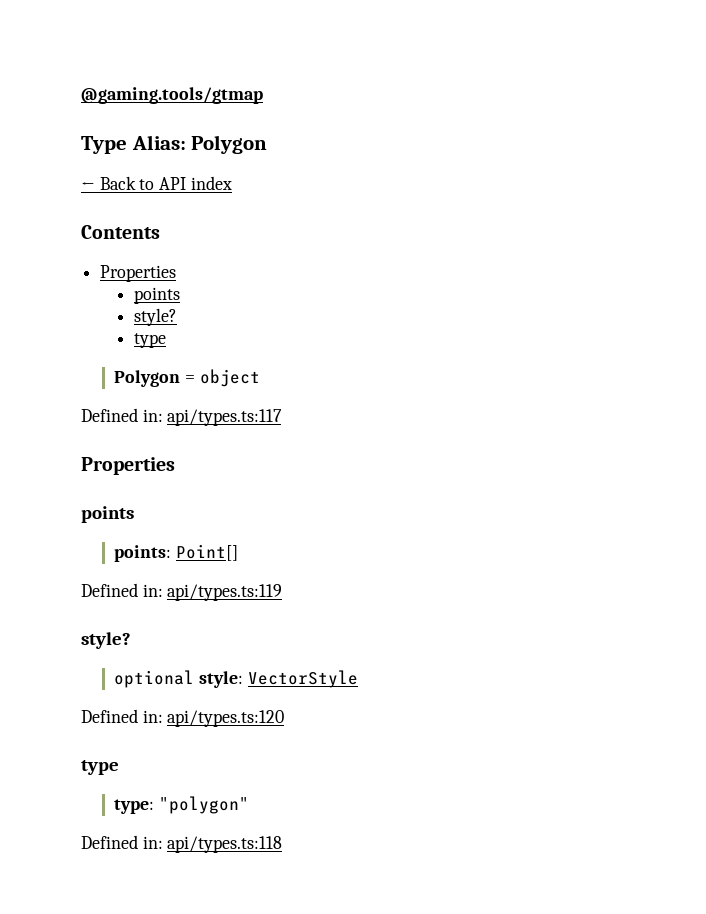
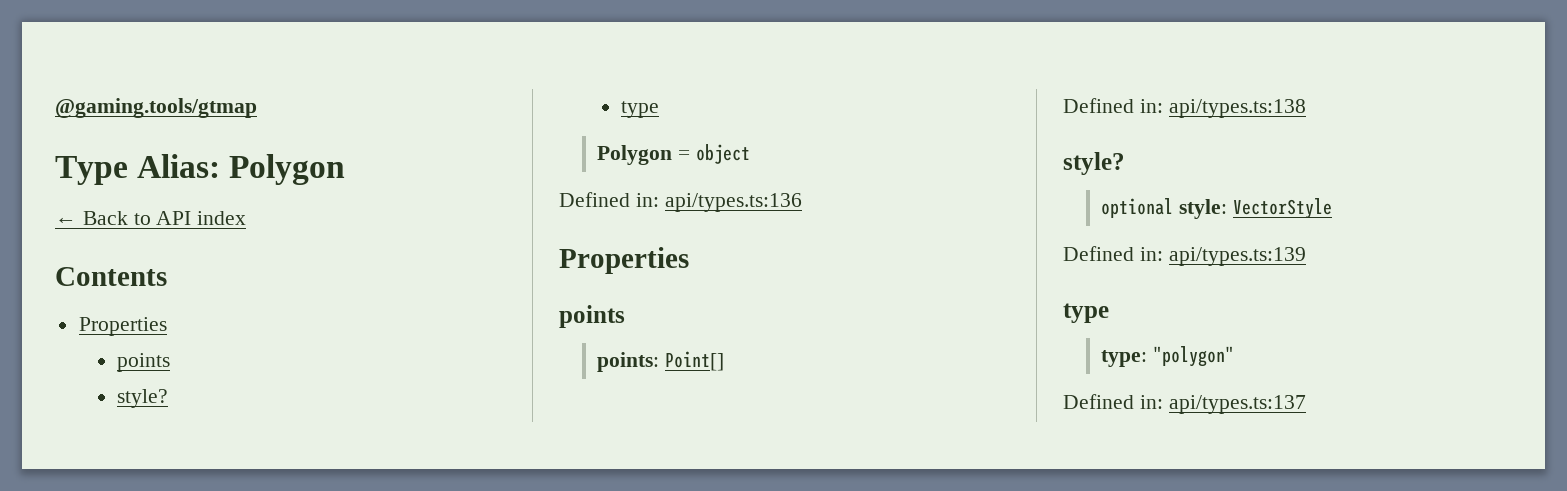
- Defined in: api/types.ts:117
+ Defined in: api/types.ts:136
- Defined in: api/types.ts:119
+ Defined in: api/types.ts:138
- Defined in: api/types.ts:120
+ Defined in: api/types.ts:139
- Defined in: api/types.ts:118
+ Defined in: api/types.ts:137

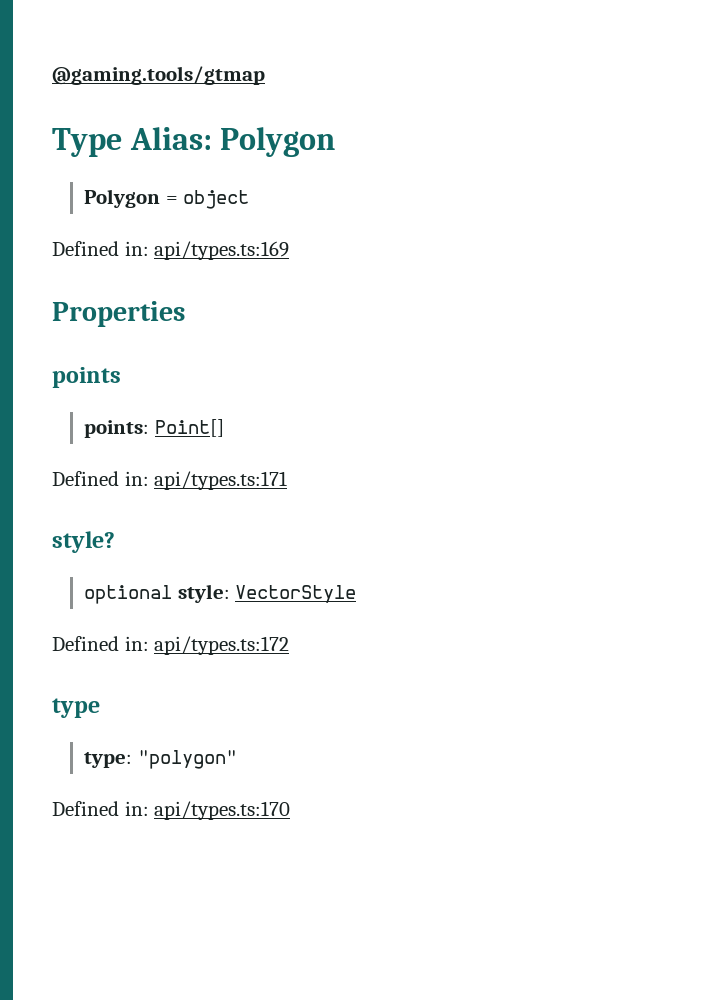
- ← Back to API index
- Contents
- Properties
- points
- style?
- type
- Defined in: api/types.ts:136
+ Defined in: api/types.ts:169
- Defined in: api/types.ts:138
+ Defined in: api/types.ts:171
- Defined in: api/types.ts:139
+ Defined in: api/types.ts:172
- Defined in: api/types.ts:137
+ Defined in: api/types.ts:170

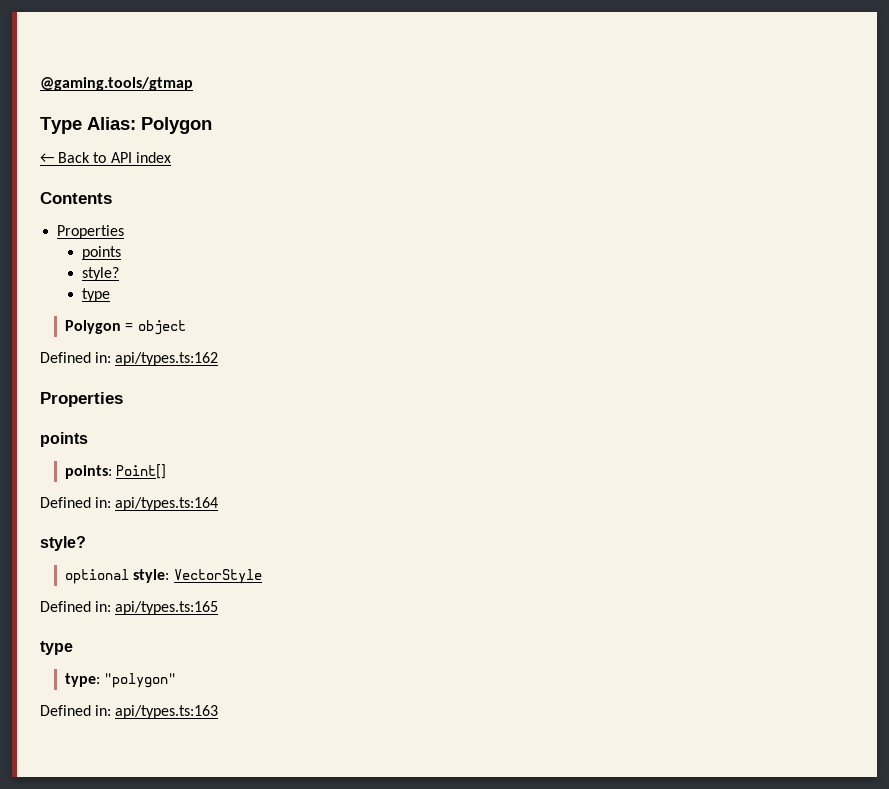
+ ← Back to API index
+ Contents
+ Properties
+ points
+ style?
+ type
- Defined in: api/types.ts:169
+ Defined in: api/types.ts:162
- Defined in: api/types.ts:171
+ Defined in: api/types.ts:164
- Defined in: api/types.ts:172
+ Defined in: api/types.ts:165
- Defined in: api/types.ts:170
+ Defined in: api/types.ts:163

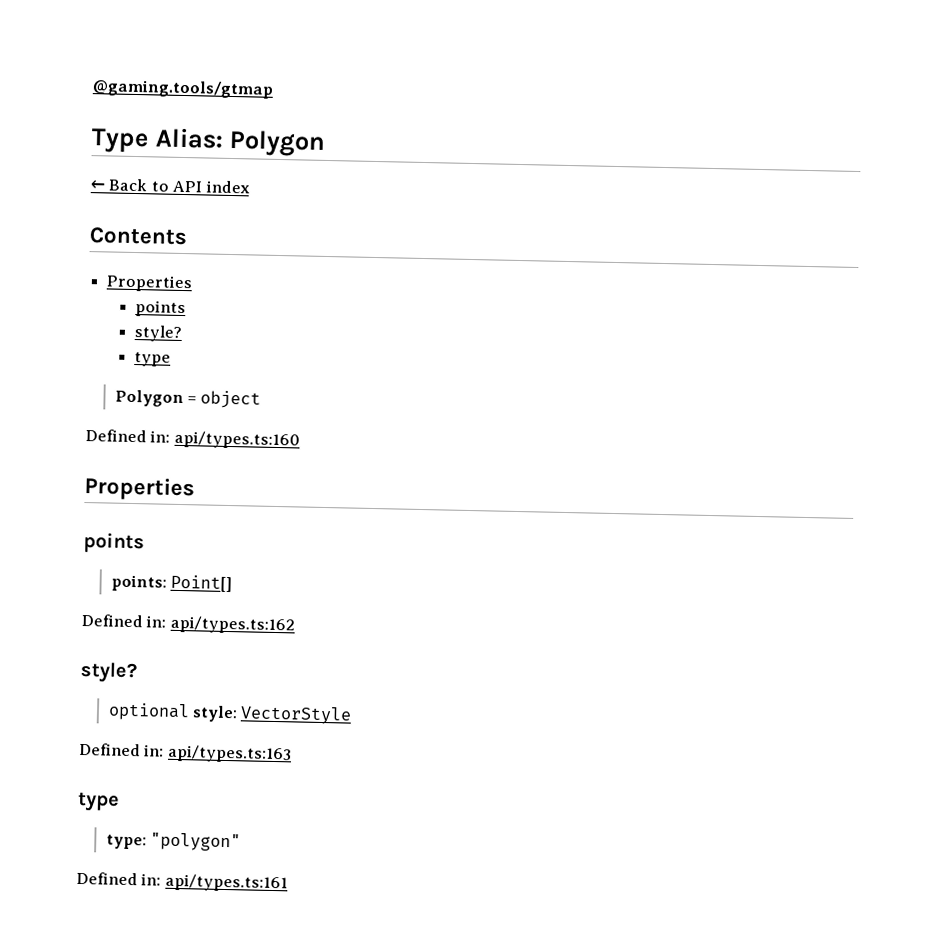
- Defined in: api/types.ts:162
+ Defined in: api/types.ts:160
- Defined in: api/types.ts:164
+ Defined in: api/types.ts:162
- Defined in: api/types.ts:165
+ Defined in: api/types.ts:163
- Defined in: api/types.ts:163
+ Defined in: api/types.ts:161

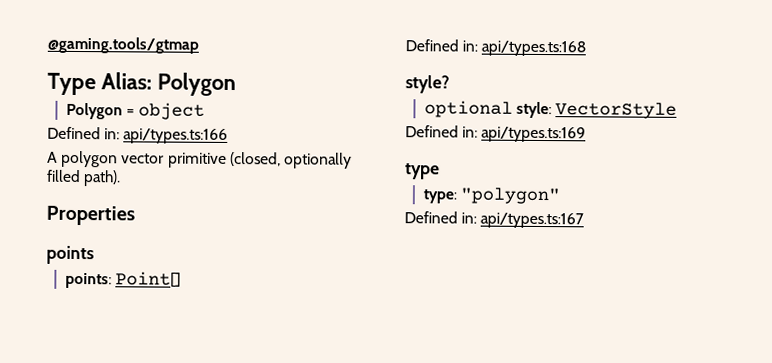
- ← Back to API index
- Contents
- Properties
- points
- style?
- type
- Defined in: api/types.ts:160
+ Defined in: api/types.ts:166
+ A polygon vector primitive (closed, optionally filled path).
- Defined in: api/types.ts:162
+ Defined in: api/types.ts:168
- Defined in: api/types.ts:163
+ Defined in: api/types.ts:169
- Defined in: api/types.ts:161
+ Defined in: api/types.ts:167

